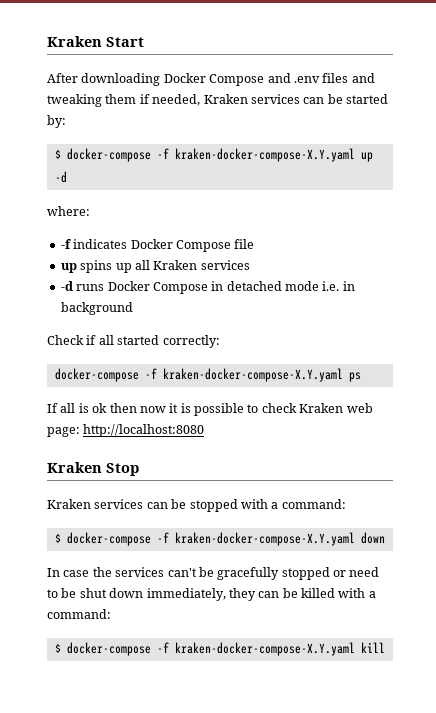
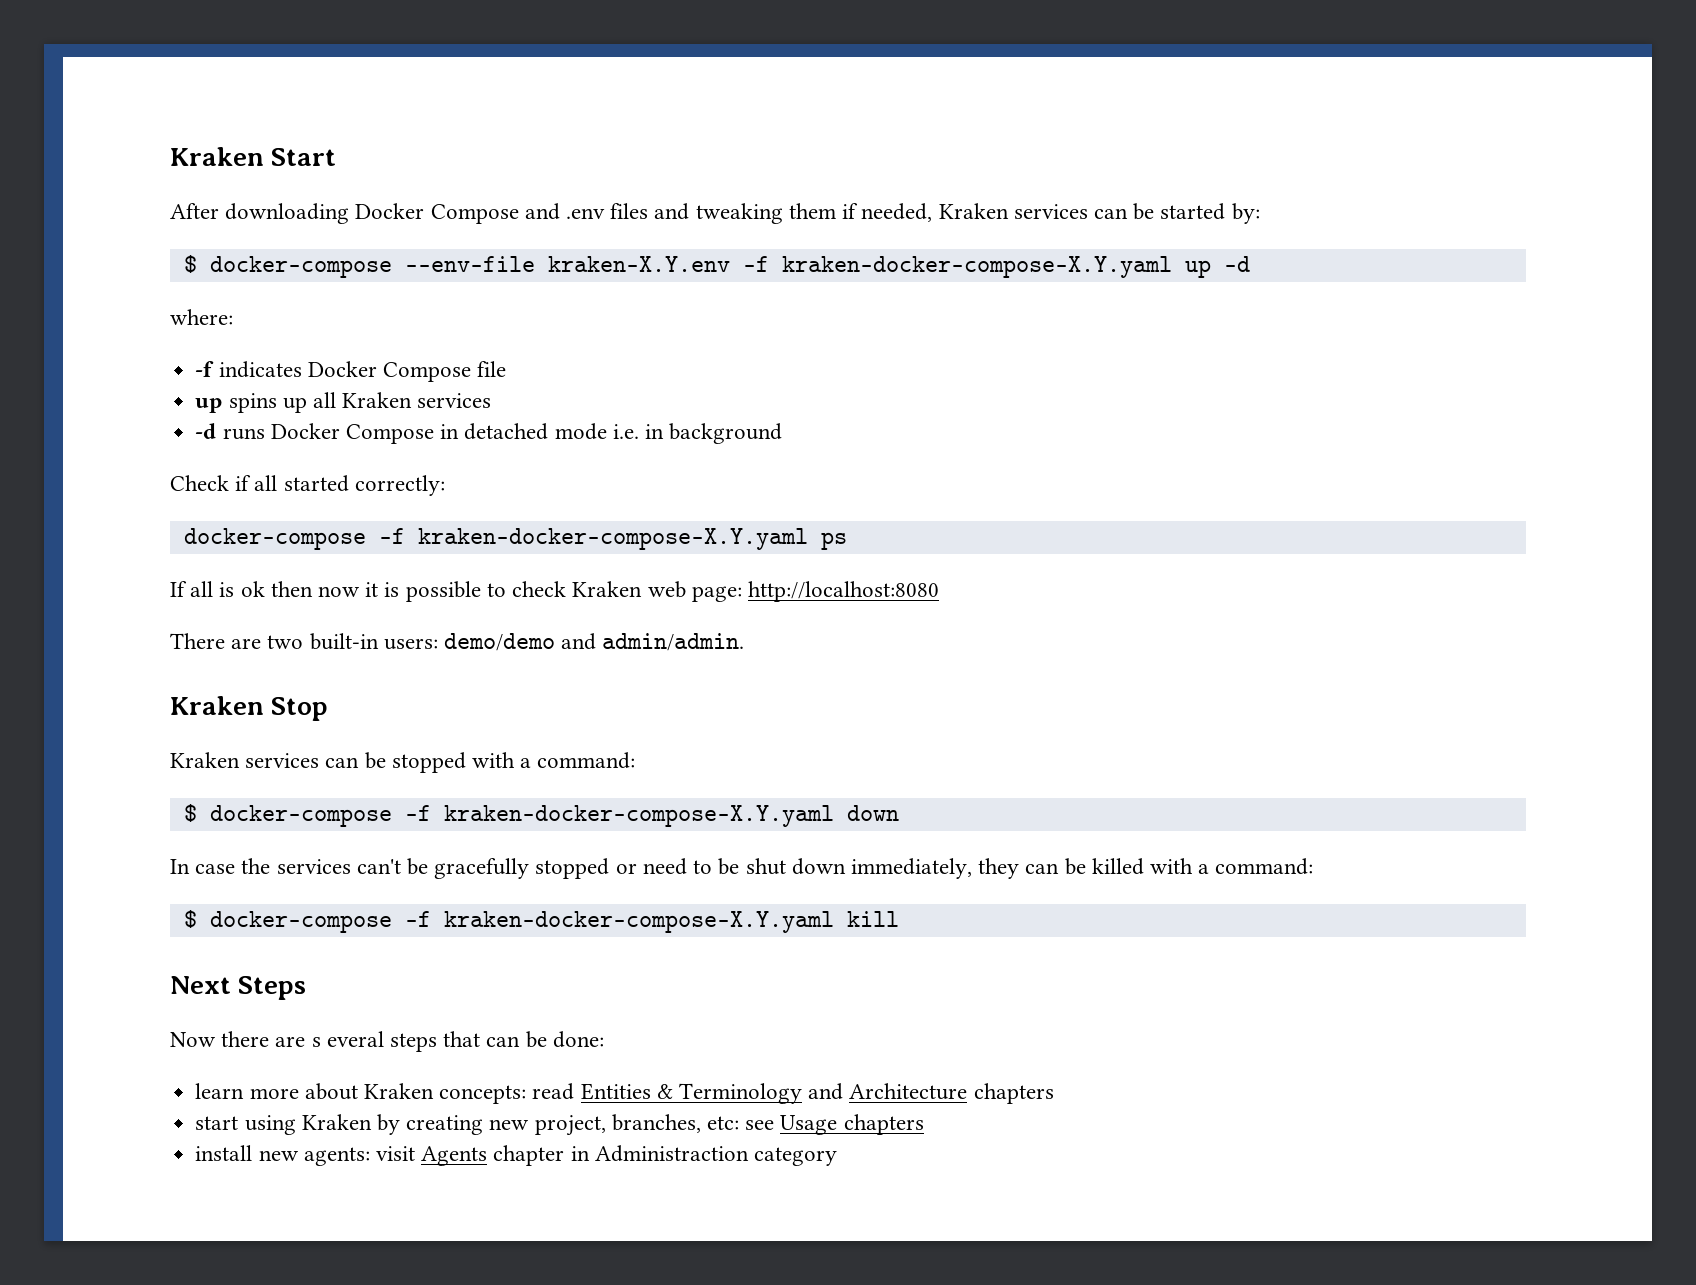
- $ docker-compose -f kraken-docker-compose-X.Y.yaml up -d
+ $ docker-compose --env-file kraken-X.Y.env -f kraken-docker-compose-X.Y.yaml up -d
+ There are two built-in users: demo/demo and admin/admin.
+ Next Steps
+ Now there are s everal steps that can be done:
+ learn more about Kraken concepts: read Entities & Terminology and Architecture chapters
+ start using Kraken by creating new project, branches, etc: see Usage chapters
+ install new agents: visit Agents chapter in Administraction category

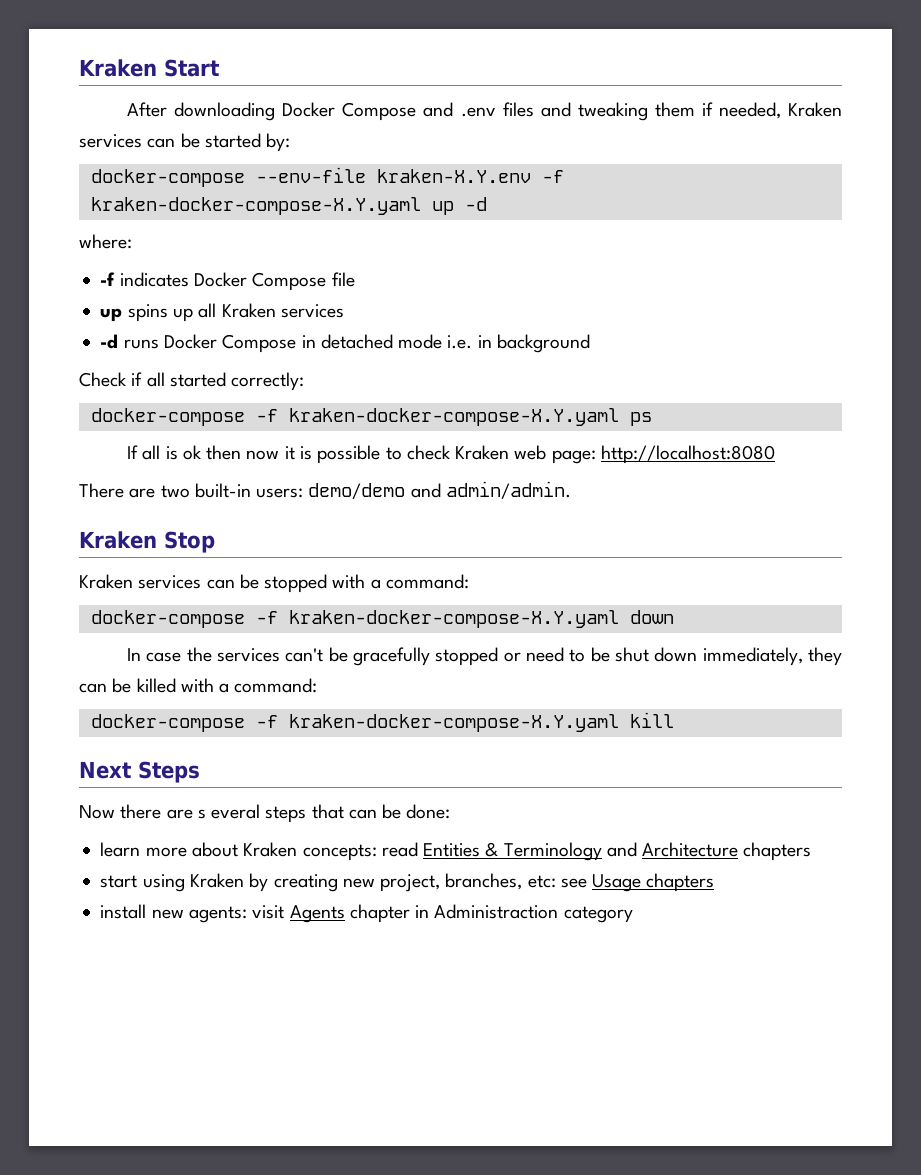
- $ docker-compose --env-file kraken-X.Y.env -f kraken-docker-compose-X.Y.yaml up -d
+ docker-compose --env-file kraken-X.Y.env -f kraken-docker-compose-X.Y.yaml up -d
- $ docker-compose -f kraken-docker-compose-X.Y.yaml down
+ docker-compose -f kraken-docker-compose-X.Y.yaml down
- $ docker-compose -f kraken-docker-compose-X.Y.yaml kill
+ docker-compose -f kraken-docker-compose-X.Y.yaml kill

